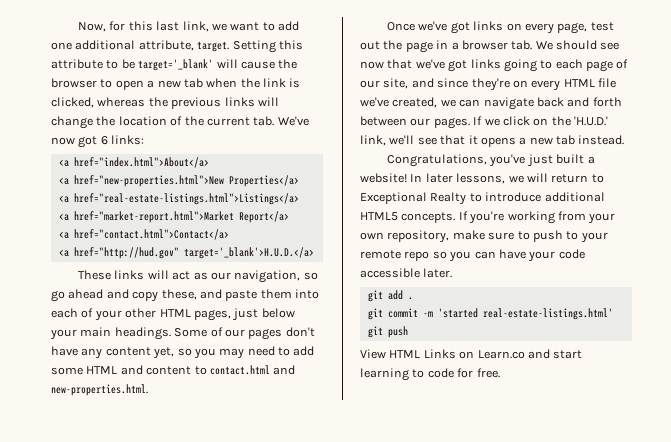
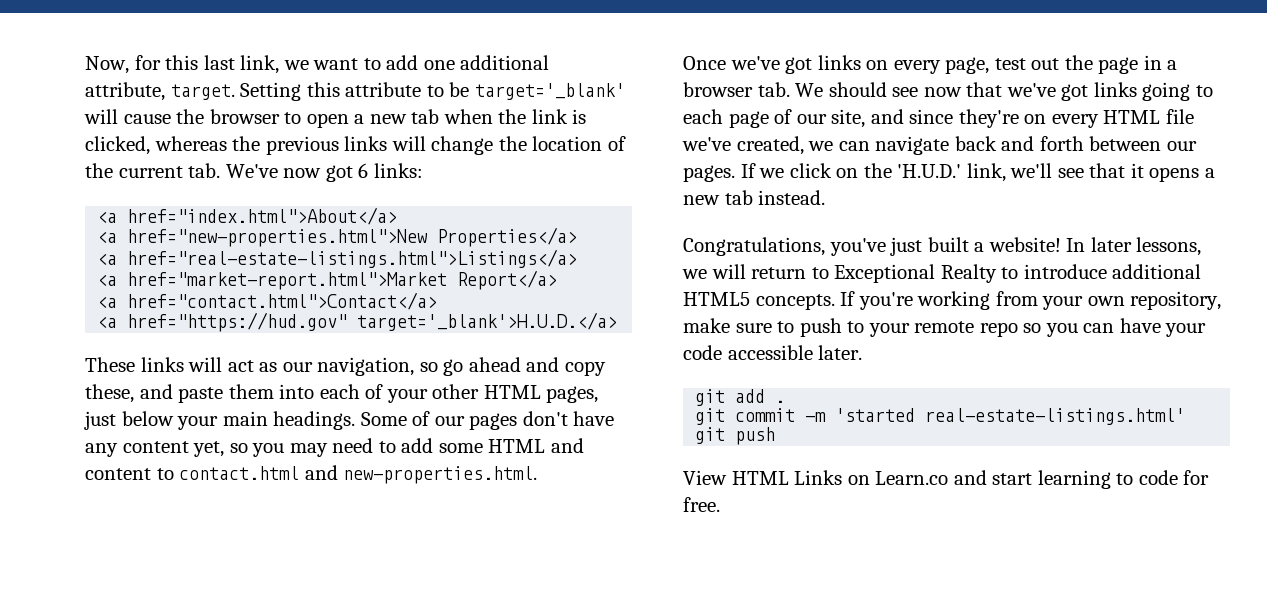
- <a href="http://hud.gov" target='_blank'>H.U.D.</a>
+ <a href="https://hud.gov" target='_blank'>H.U.D.</a>

